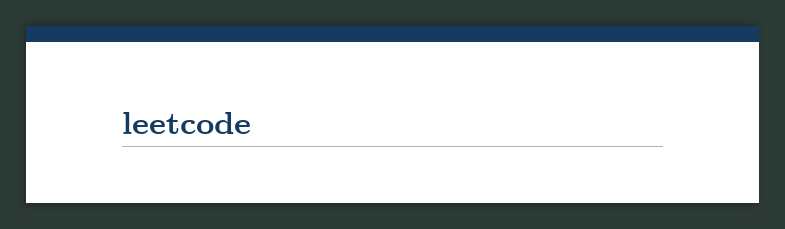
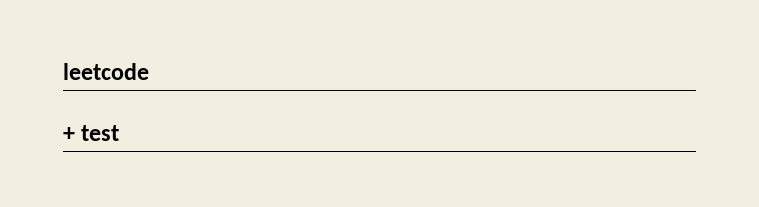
+ + test

